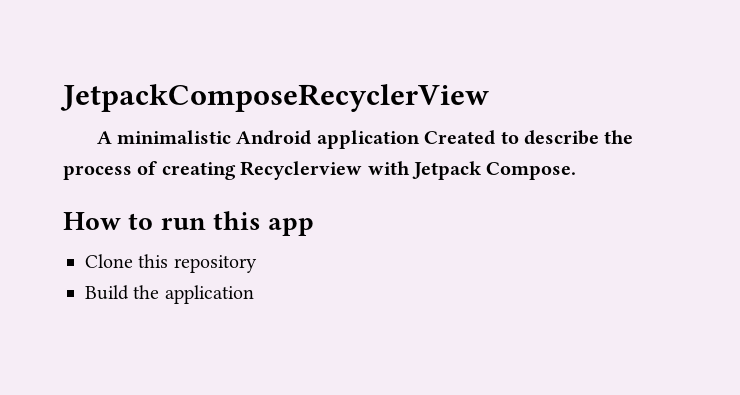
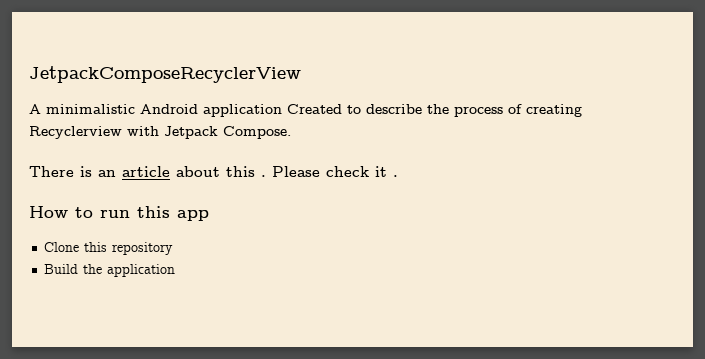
+ There is an article about this . Please check it .

